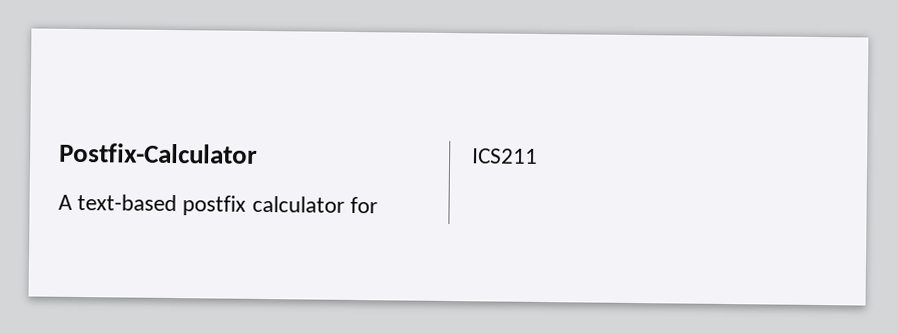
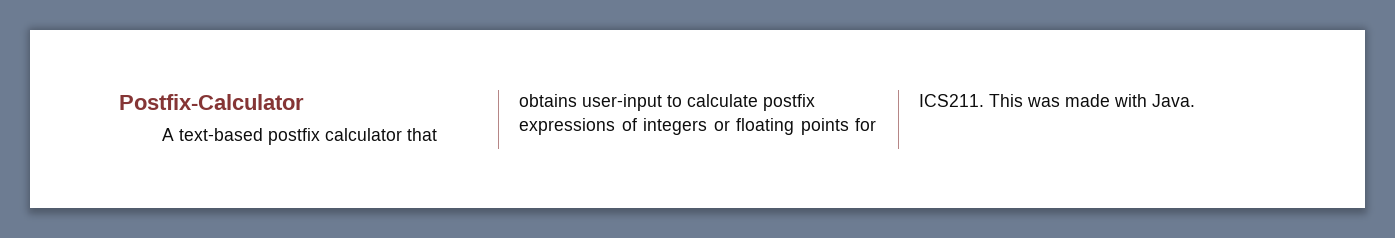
- A text-based postfix calculator for ICS211
+ A text-based postfix calculator that obtains user-input to calculate postfix expressions of integers or floating points for ICS211. This was made with Java.

